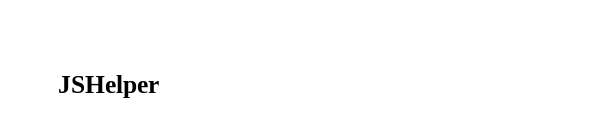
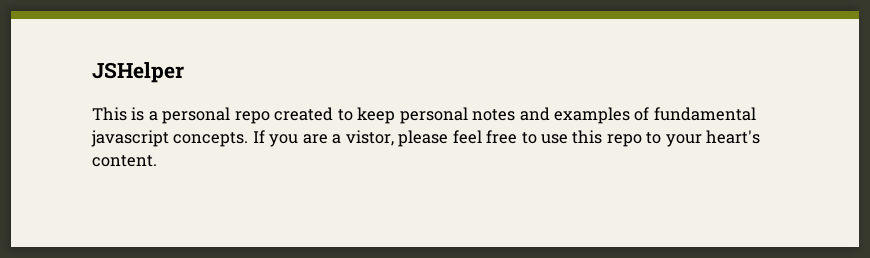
+ This is a personal repo created to keep personal notes and examples of fundamental javascript concepts. If you are a vistor, please feel free to use this repo to your heart's content.

